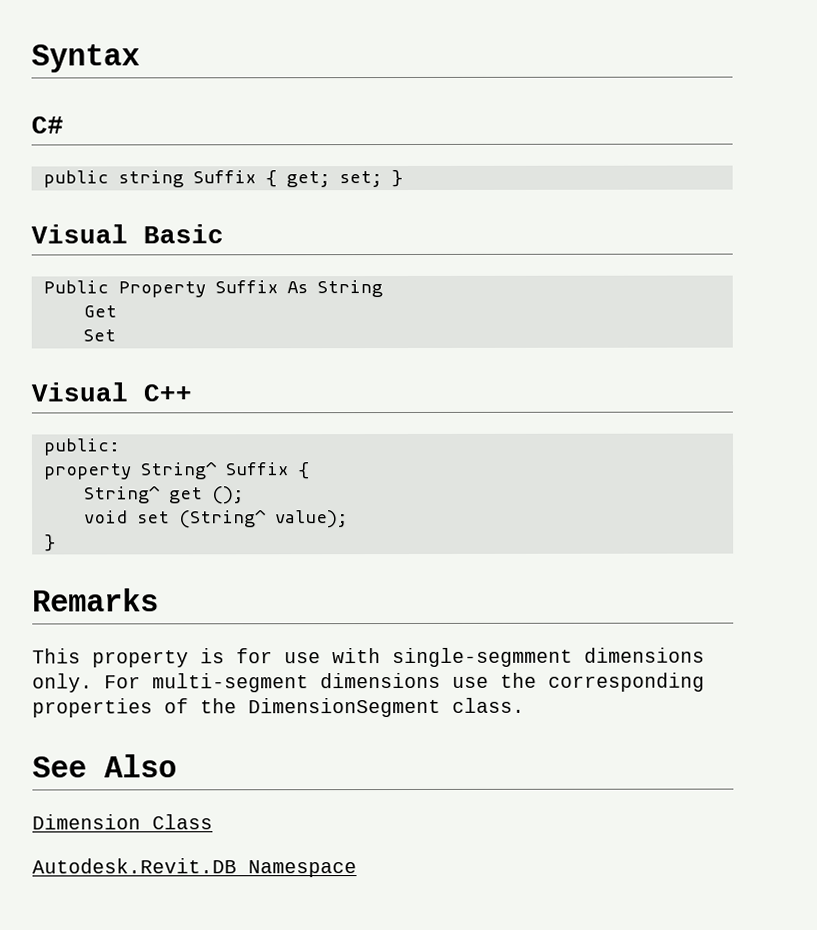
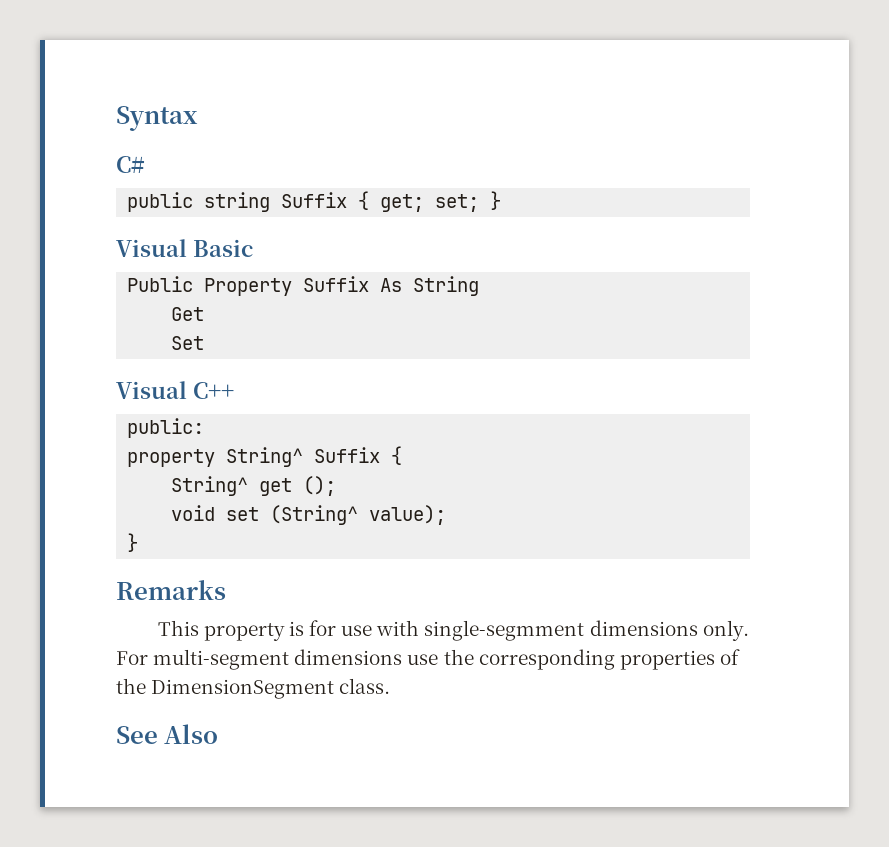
- Dimension Class
- Autodesk.Revit.DB Namespace

